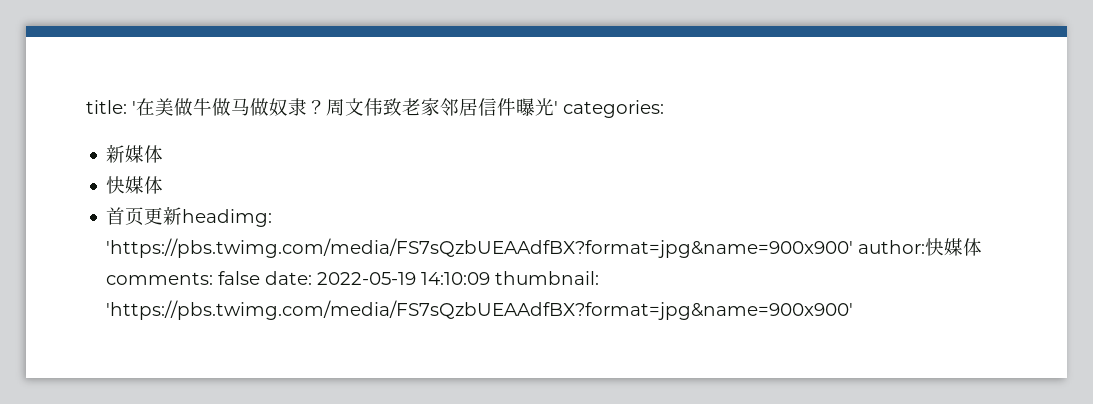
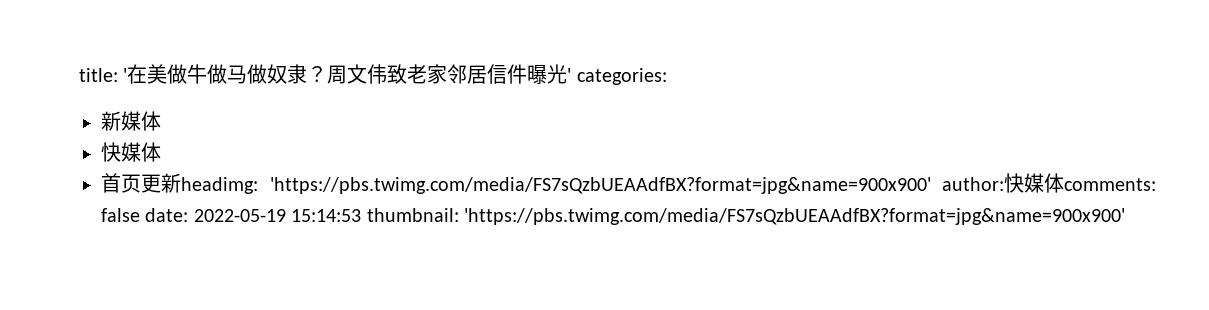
- 首页更新headimg: 'https://pbs.twimg.com/media/FS7sQzbUEAAdfBX?format=jpg&name=900x900' author:快媒体comments: false date: 2022-05-19 14:10:09 thumbnail: 'https://pbs.twimg.com/media/FS7sQzbUEAAdfBX?format=jpg&name=900x900'
+ 首页更新headimg: 'https://pbs.twimg.com/media/FS7sQzbUEAAdfBX?format=jpg&name=900x900' author:快媒体comments: false date: 2022-05-19 15:14:53 thumbnail: 'https://pbs.twimg.com/media/FS7sQzbUEAAdfBX?format=jpg&name=900x900'

